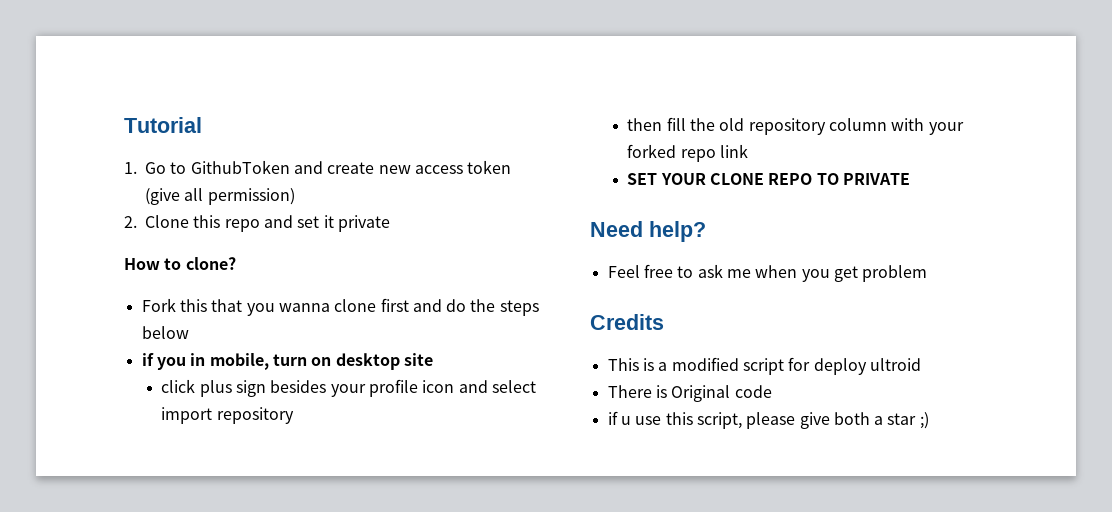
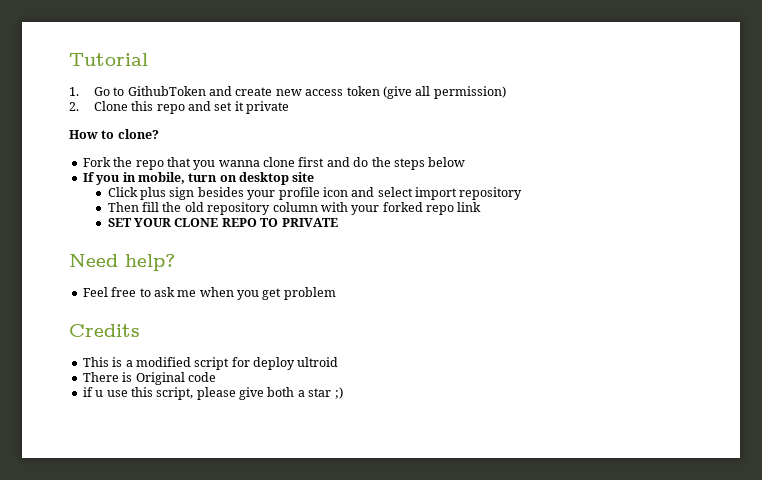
- Fork this that you wanna clone first and do the steps below
+ Fork the repo that you wanna clone first and do the steps below
- if you in mobile, turn on desktop site
+ If you in mobile, turn on desktop site
- click plus sign besides your profile icon and select import repository
+ Click plus sign besides your profile icon and select import repository
- then fill the old repository column with your forked repo link
+ Then fill the old repository column with your forked repo link

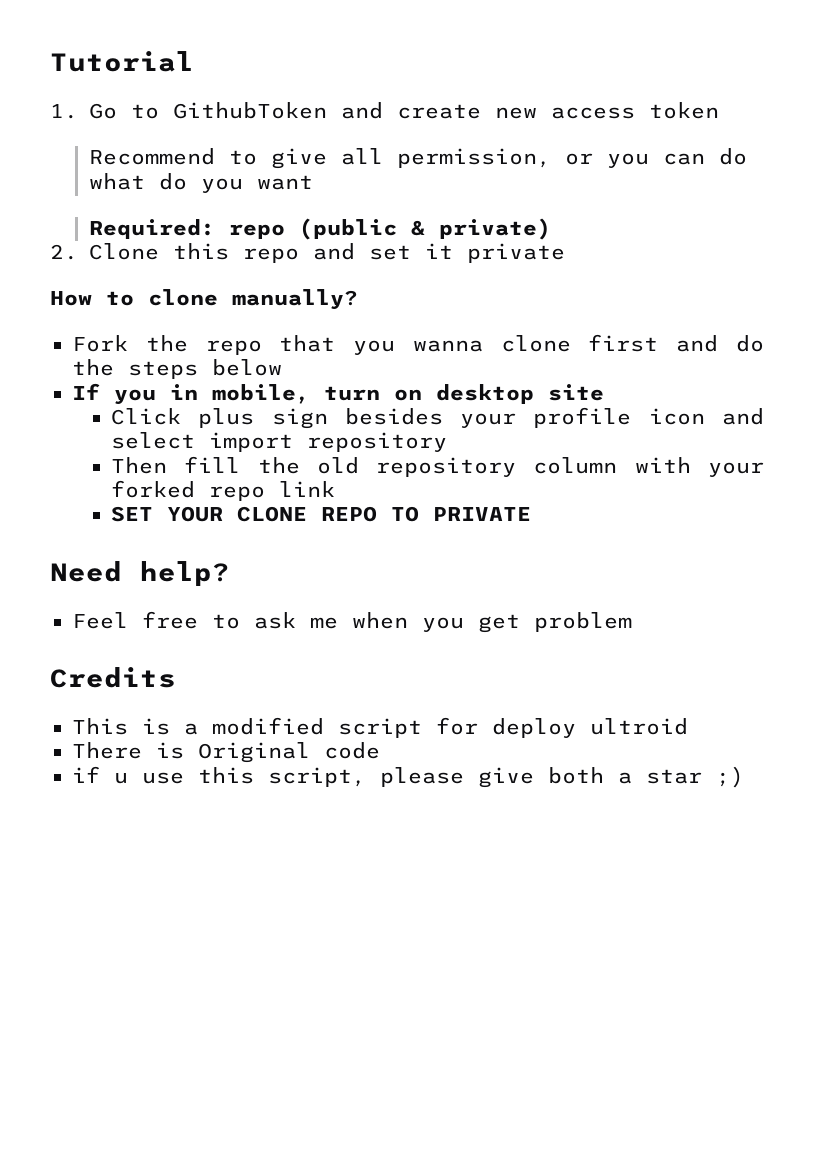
- 1. Go to GithubToken and create new access token (give all permission)
+ 1. Go to GithubToken and create new access token
+ Recommend to give all permission, or you can do what do you want
+ Required: repo (public & private)
- How to clone?
+ How to clone manually?

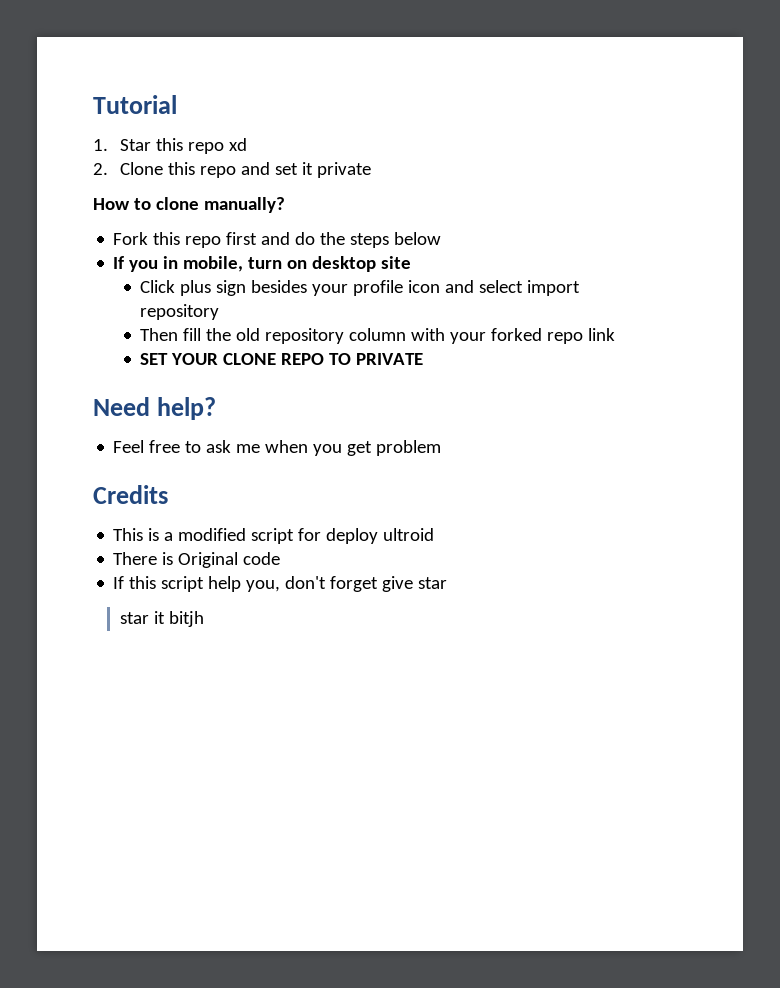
- 1. Go to GithubToken and create new access token
- Recommend to give all permission, or you can do what do you want
- Required: repo (public & private)
+ 1. Star this repo xd
- Fork the repo that you wanna clone first and do the steps below
+ Fork this repo first and do the steps below
- if u use this script, please give both a star ;)
+ If this script help you, don't forget give star
+ star it bitjh

